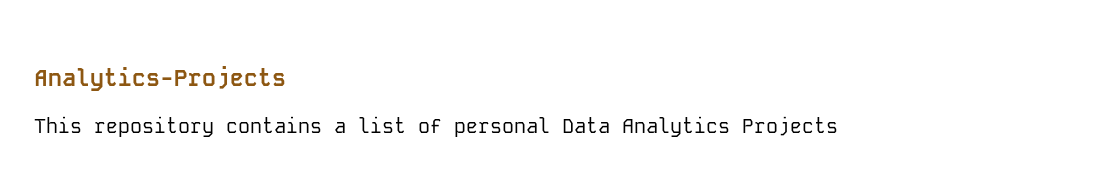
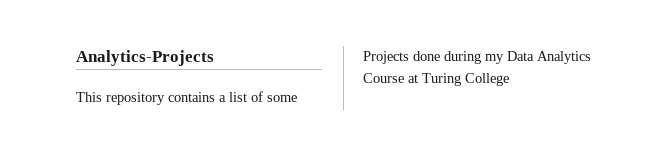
- This repository contains a list of personal Data Analytics Projects
+ This repository contains a list of some Projects done during my Data Analytics Course at Turing College

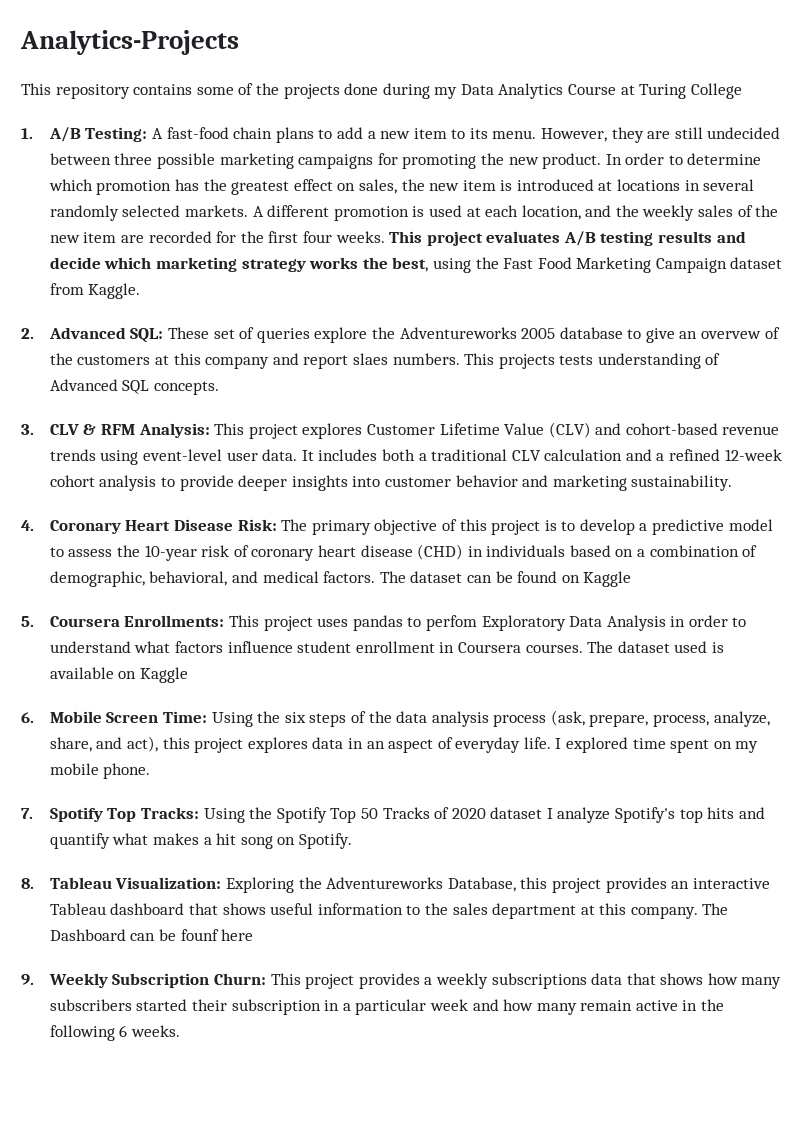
- This repository contains a list of some Projects done during my Data Analytics Course at Turing College
+ This repository contains some of the projects done during my Data Analytics Course at Turing College
+ 1. A/B Testing: A fast-food chain plans to add a new item to its menu. However, they are still undecided between three possible marketing campaigns for promoting the new product. In order to determine which promotion has the greatest effect on sales, the new item is introduced at locations in several randomly selected markets. A different promotion is used at each location, and the weekly sales of the new item are recorded for the first four weeks. This project evaluates A/B testing results and decide which marketing strategy works the best, using the Fast Food Marketing Campaign dataset from Kaggle.
+ 2. Advanced SQL: These set of queries explore the Adventureworks 2005 database to give an overvew of the customers at this company and report slaes numbers. This projects tests understanding of Advanced SQL concepts.
+ 3. CLV & RFM Analysis: This project explores Customer Lifetime Value (CLV) and cohort-based revenue trends using event-level user data. It includes both a traditional CLV calculation and a refined 12-week cohort analysis to provide deeper insights into customer behavior and marketing sustainability.
+ 4. Coronary Heart Disease Risk: The primary objective of this project is to develop a predictive model to assess the 10-year risk of coronary heart disease (CHD) in individuals based on a combination of demographic, behavioral, and medical factors. The dataset can be found on Kaggle
+ 5. Coursera Enrollments: This project uses pandas to perfom Exploratory Data Analysis in order to understand what factors influence student enrollment in Coursera courses. The dataset used is available on Kaggle
+ 6. Mobile Screen Time: Using the six steps of the data analysis process (ask, prepare, process, analyze, share, and act), this project explores data in an aspect of everyday life. I explored time spent on my mobile phone.
+ 7. Spotify Top Tracks: Using the Spotify Top 50 Tracks of 2020 dataset I analyze Spotify's top hits and quantify what makes a hit song on Spotify.
+ 8. Tableau Visualization: Exploring the Adventureworks Database, this project provides an interactive Tableau dashboard that shows useful information to the sales department at this company. The Dashboard can be founf here
+ 9. Weekly Subscription Churn: This project provides a weekly subscriptions data that shows how many subscribers started their subscription in a particular week and how many remain active in the following 6 weeks.

